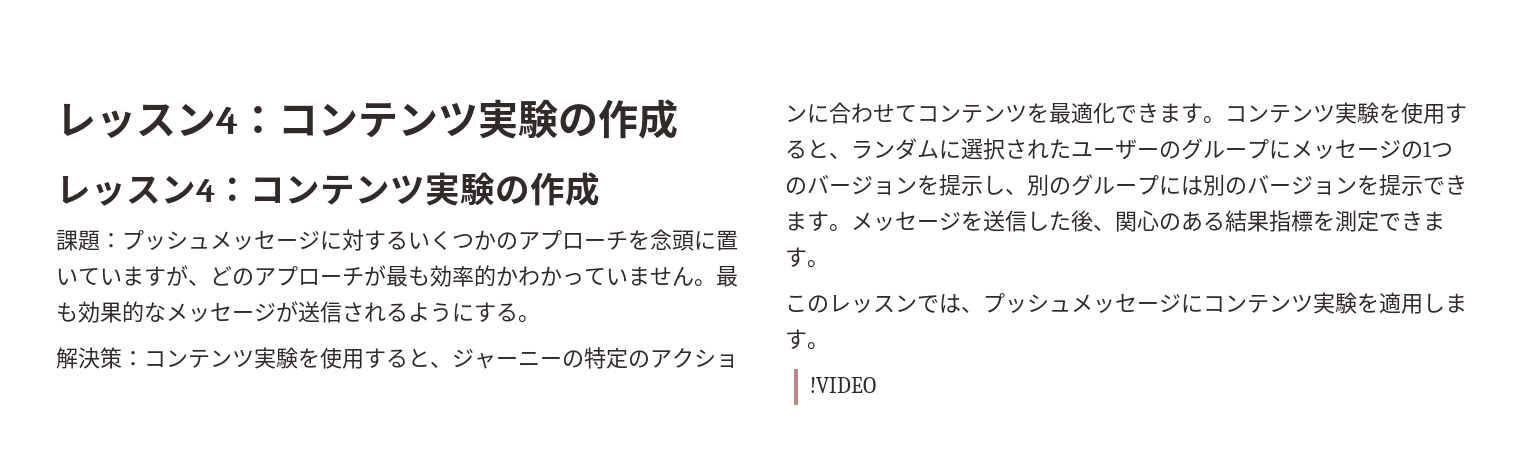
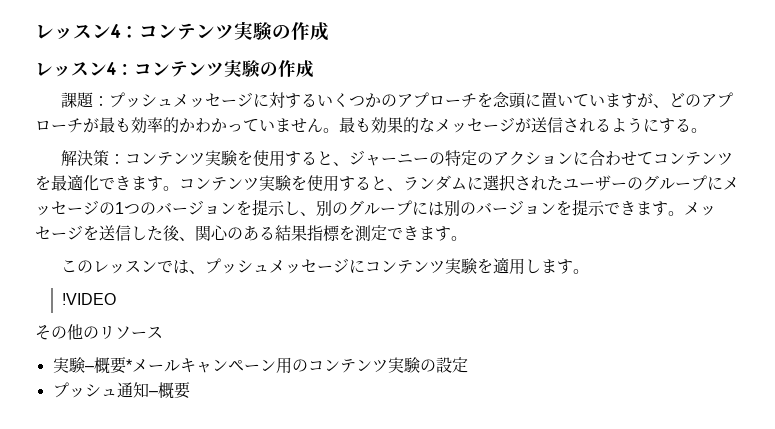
+ その他のリソース
+ 実験–概要*メールキャンペーン用のコンテンツ実験の設定
+ プッシュ通知–概要

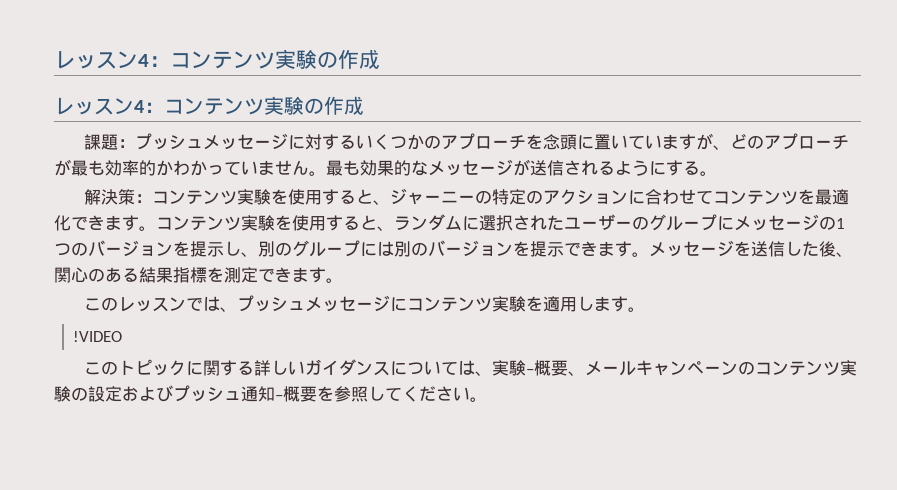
- その他のリソース
- 実験–概要*メールキャンペーン用のコンテンツ実験の設定
- プッシュ通知–概要
+ このトピックに関する詳しいガイダンスについては、実験–概要、メールキャンペーンのコンテンツ実験の設定およびプッシュ通知–概要を参照してください。

